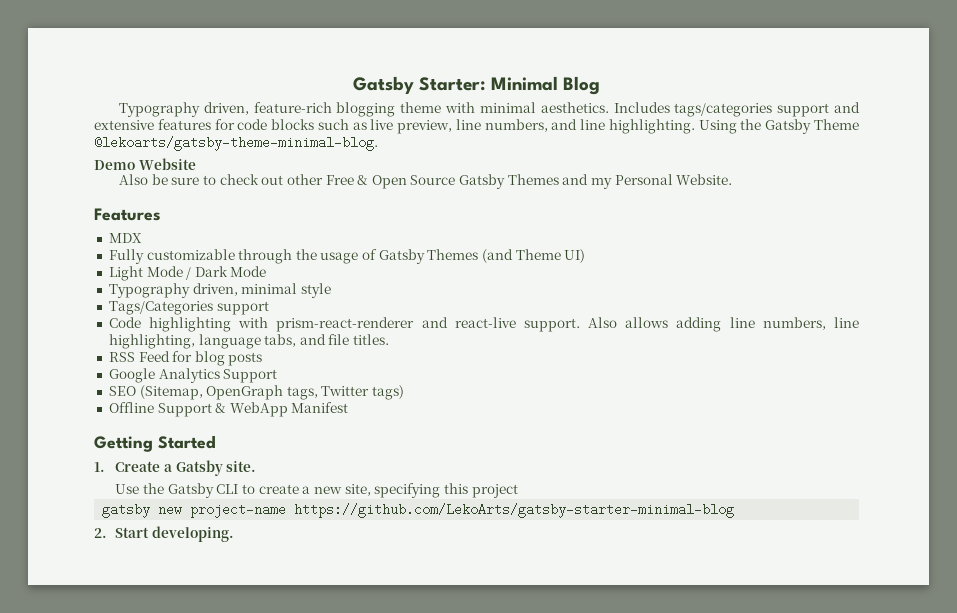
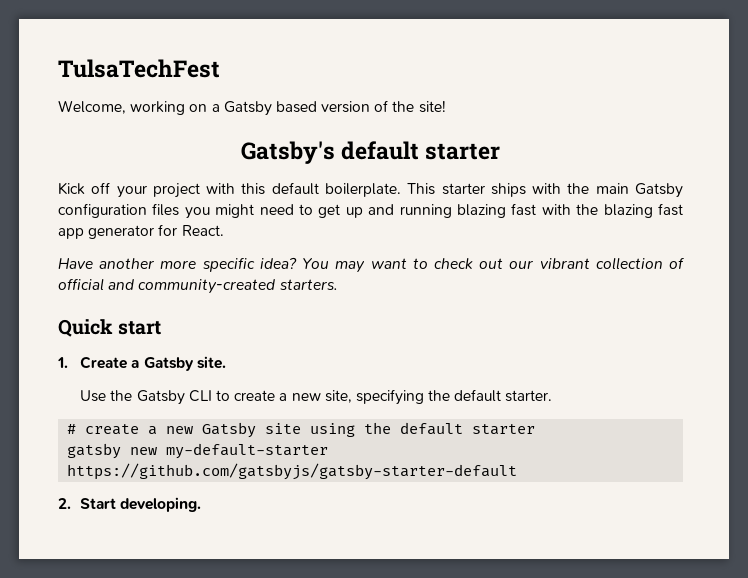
- Gatsby Starter: Minimal Blog
- Typography driven, feature-rich blogging theme with minimal aesthetics. Includes tags/categories support and extensive features for code blocks such as live preview, line numbers, and line highlighting. Using the Gatsby Theme @lekoarts/gatsby-theme-minimal-blog.
- Demo Website
- Also be sure to check out other Free & Open Source Gatsby Themes and my Personal Website.
- Features
- MDX
- Fully customizable through the usage of Gatsby Themes (and Theme UI)
- Light Mode / Dark Mode
- Typography driven, minimal style
- Tags/Categories support
- Code highlighting with prism-react-renderer and react-live support. Also allows adding line numbers, line highlighting, language tabs, and file titles.
- RSS Feed for blog posts
- Google Analytics Support
- SEO (Sitemap, OpenGraph tags, Twitter tags)
- Offline Support & WebApp Manifest
- Getting Started
+ TulsaTechFest
+ Welcome, working on a Gatsby based version of the site!
+ Gatsby's default starter
+ Kick off your project with this default boilerplate. This starter ships with the main Gatsby configuration files you might need to get up and running blazing fast with the blazing fast app generator for React.
+ Have another more specific idea? You may want to check out our vibrant collection of official and community-created starters.
+ Quick start
- Use the Gatsby CLI to create a new site, specifying this project
+ Use the Gatsby CLI to create a new site, specifying the default starter.
+ # create a new Gatsby site using the default starter
- gatsby new project-name https://github.com/LekoArts/gatsby-starter-minimal-blog
+ gatsby new my-default-starter https://github.com/gatsbyjs/gatsby-starter-default

